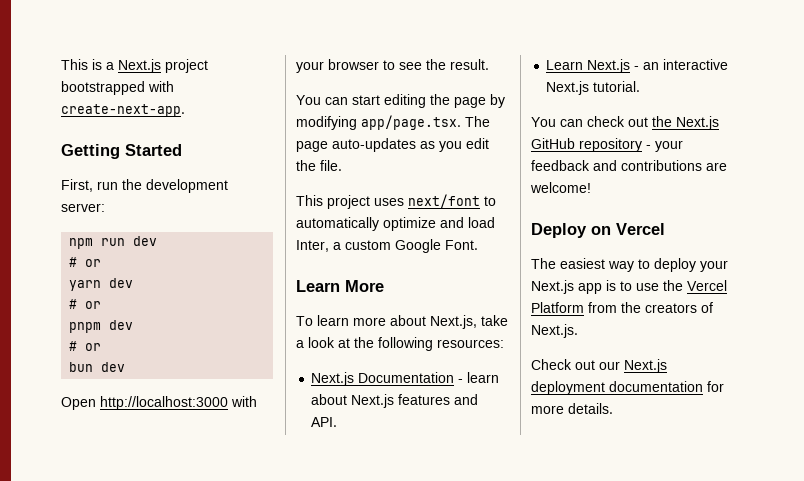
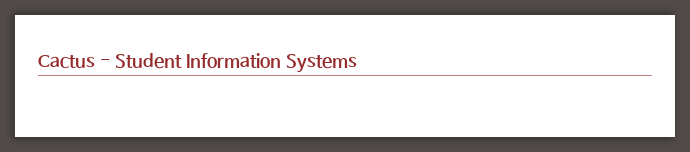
- This is a Next.js project bootstrapped with create-next-app.
- Getting Started
- First, run the development server:
- npm run dev
- # or
- yarn dev
- # or
- pnpm dev
- # or
- bun dev
- Open http://localhost:3000 with your browser to see the result.
- You can start editing the page by modifying app/page.tsx. The page auto-updates as you edit the file.
- This project uses next/font to automatically optimize and load Inter, a custom Google Font.
- Learn More
- To learn more about Next.js, take a look at the following resources:
- Next.js Documentation - learn about Next.js features and API.
- Learn Next.js - an interactive Next.js tutorial.
- You can check out the Next.js GitHub repository - your feedback and contributions are welcome!
- Deploy on Vercel
- The easiest way to deploy your Next.js app is to use the Vercel Platform from the creators of Next.js.
- Check out our Next.js deployment documentation for more details.
+ Cactus - Student Information Systems

